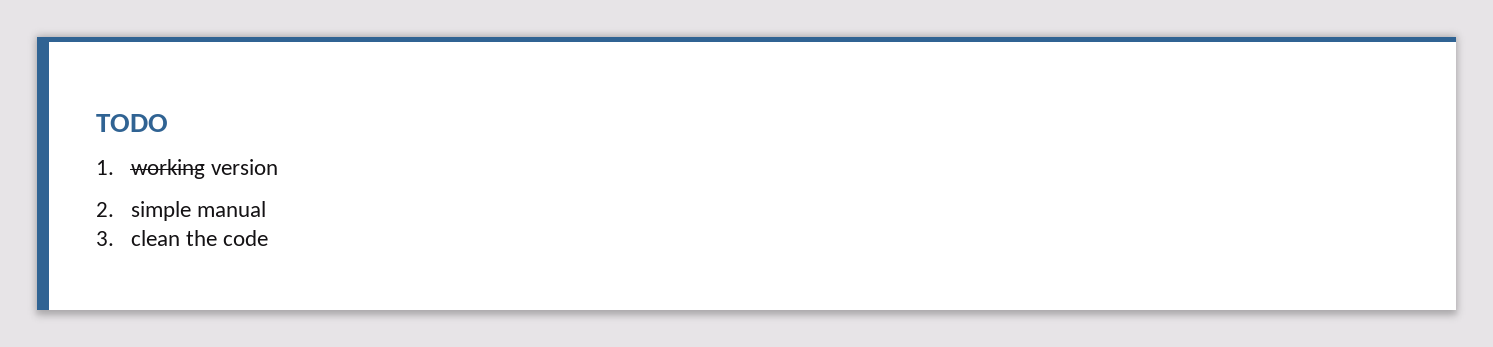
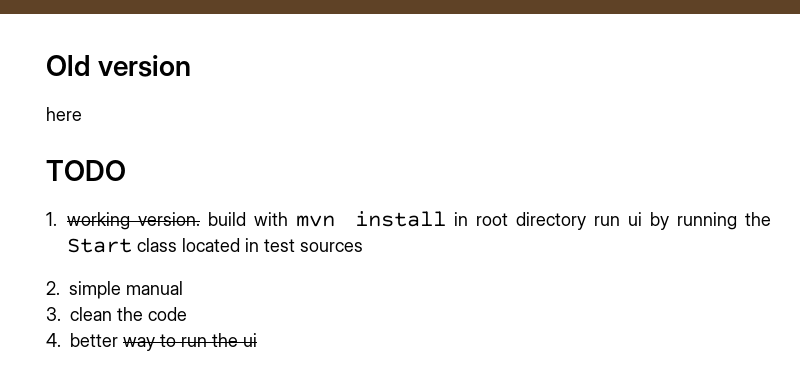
+ Old version
+ here
- 1. working version
+ 1. working version. build with mvn install in root directory run ui by running the Start class located in test sources
+ 4. better way to run the ui

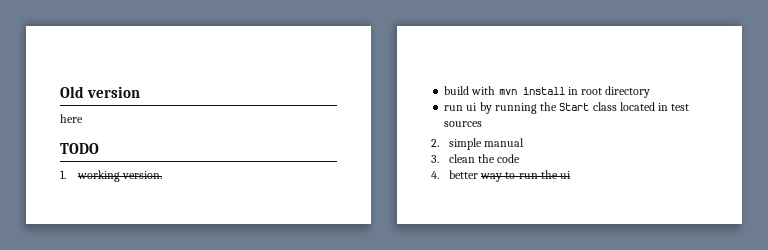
- 1. working version. build with mvn install in root directory run ui by running the Start class located in test sources
+ 1. working version.
+ build with mvn install in root directory
+ run ui by running the Start class located in test sources

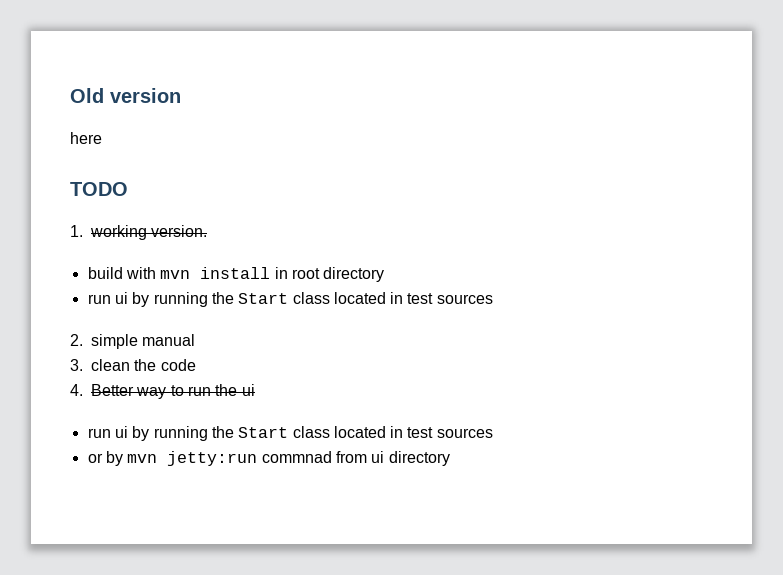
- 4. better way to run the ui
+ 4. Better way to run the ui
+ run ui by running the Start class located in test sources
+ or by mvn jetty:run commnad from ui directory

